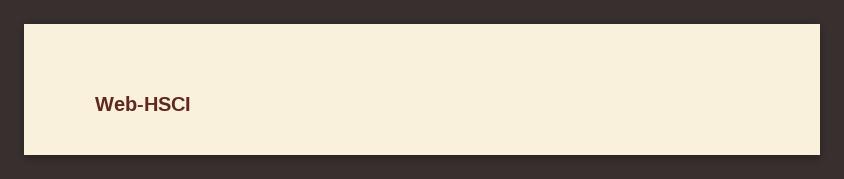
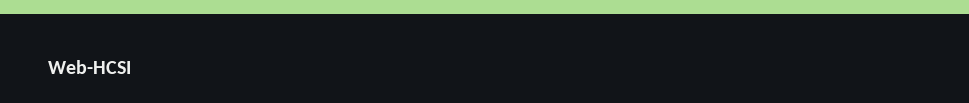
- Web-HSCI
+ Web-HCSI

